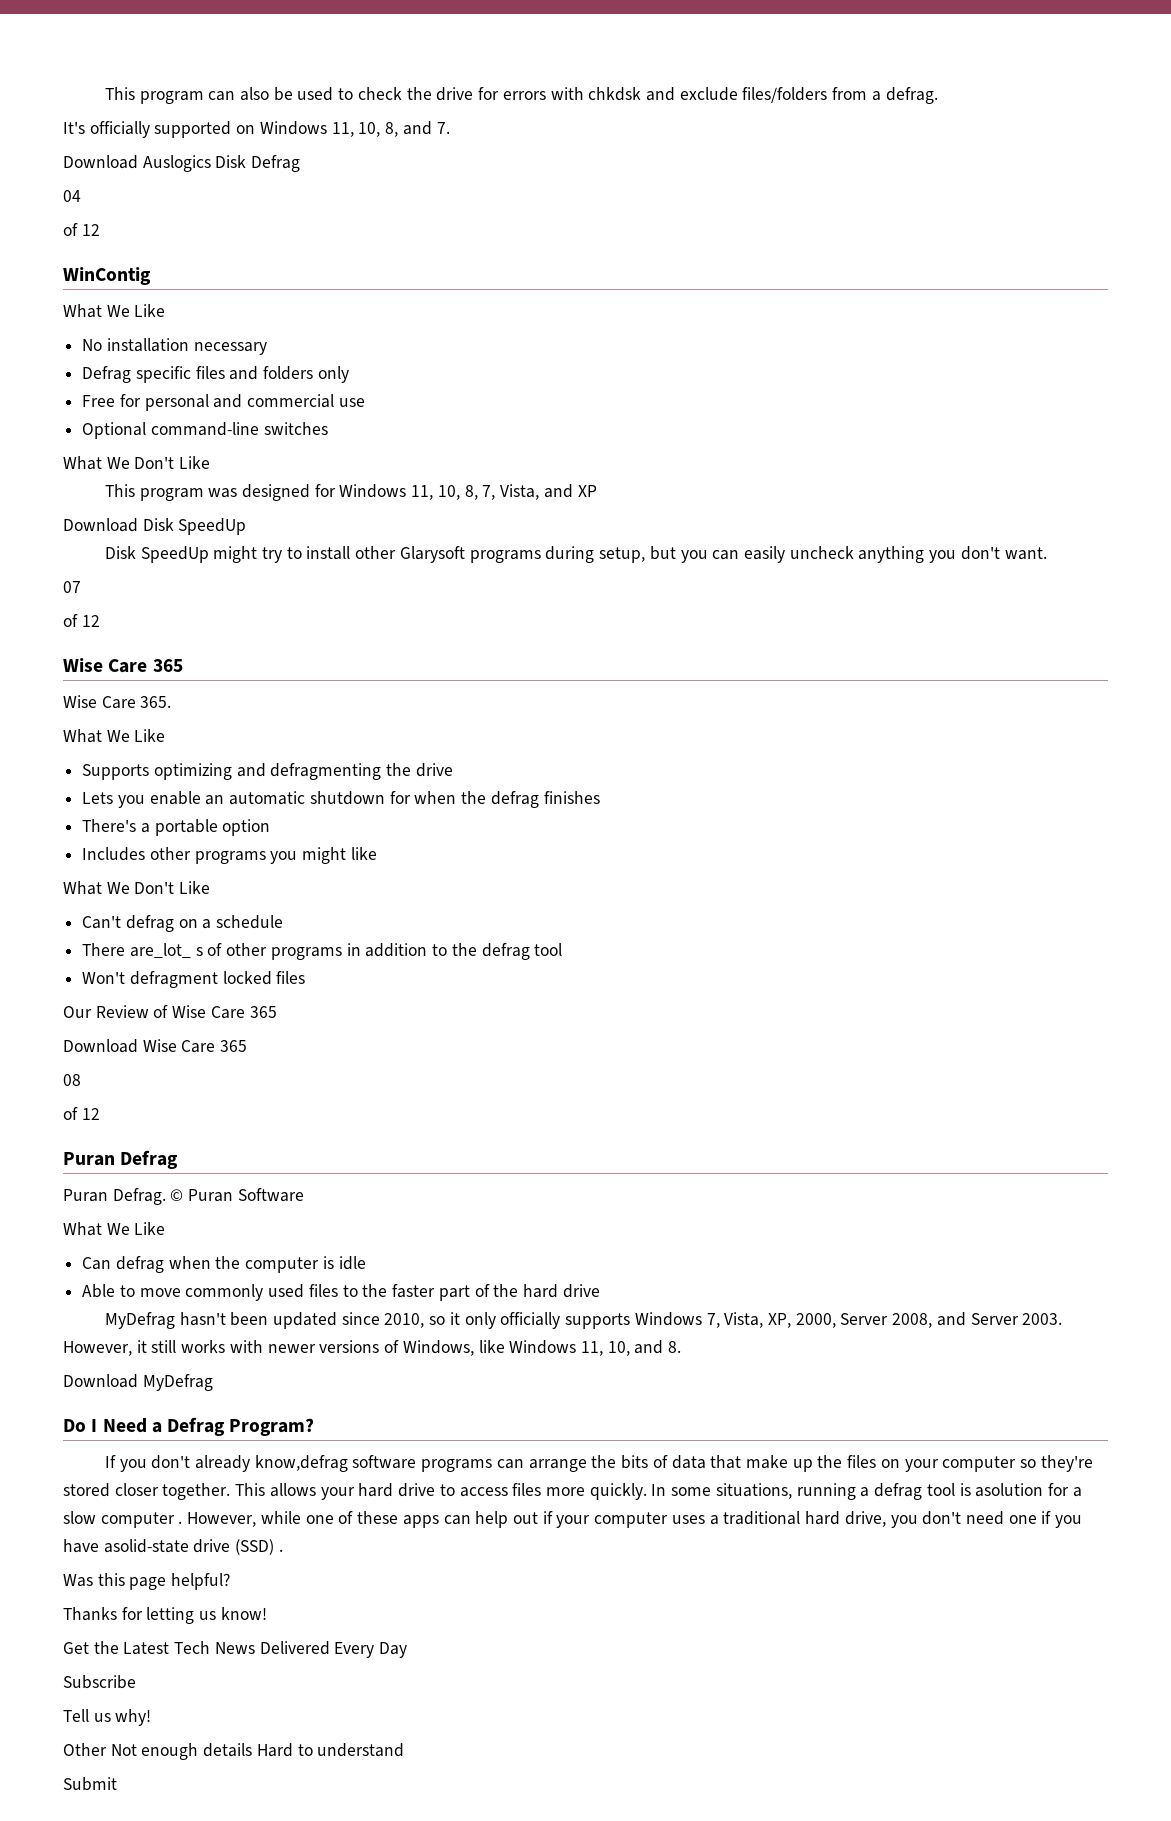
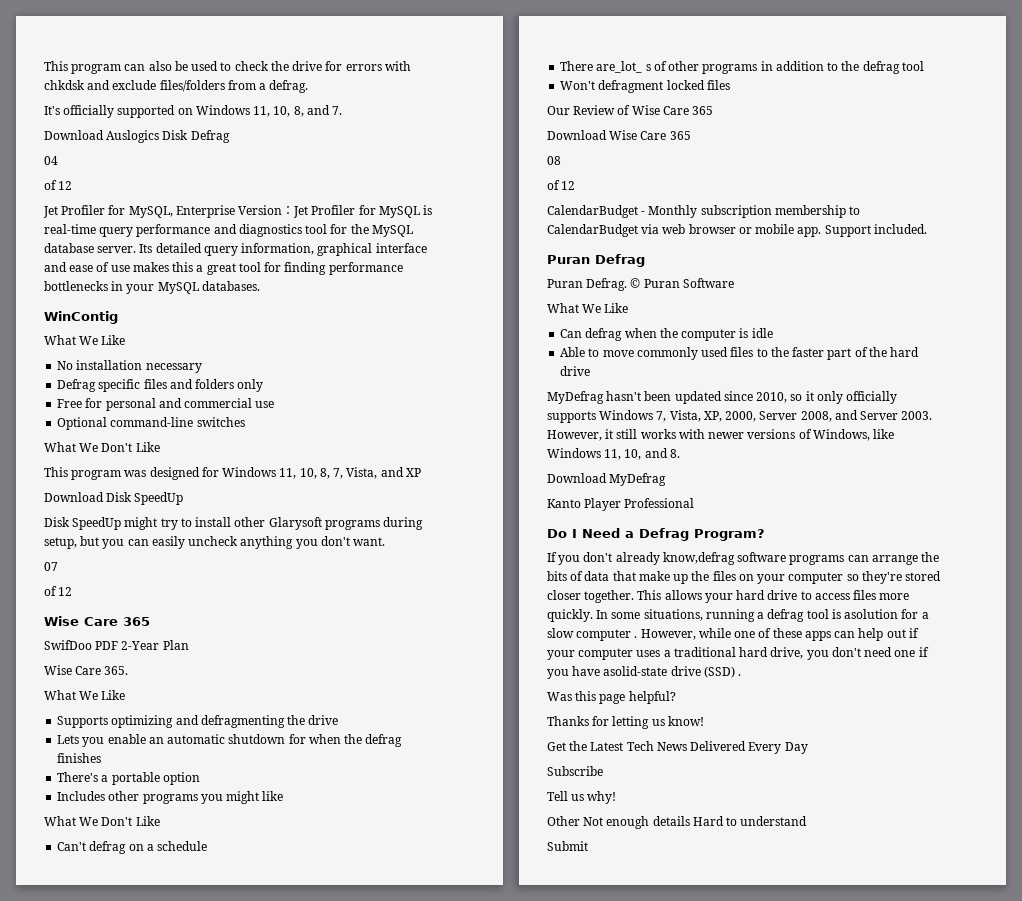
+ Jet Profiler for MySQL, Enterprise Version：Jet Profiler for MySQL is real-time query performance and diagnostics tool for the MySQL database server. Its detailed query information, graphical interface and ease of use makes this a great tool for finding performance bottlenecks in your MySQL databases.
+ SwifDoo PDF 2-Year Plan
+ CalendarBudget - Monthly subscription membership to CalendarBudget via web browser or mobile app. Support included.
+ Kanto Player Professional

